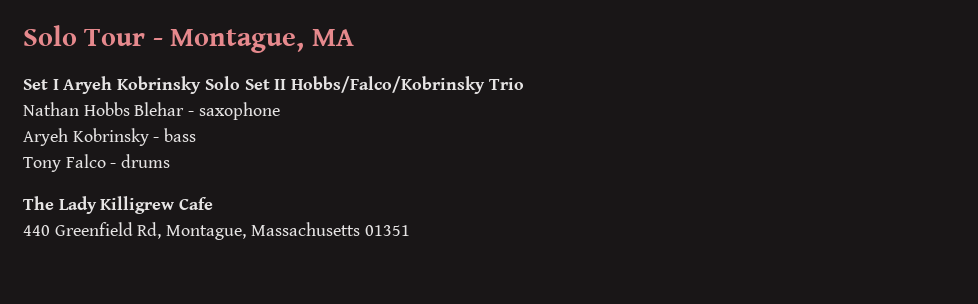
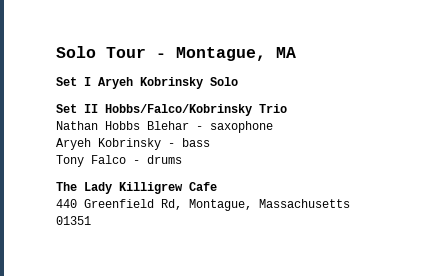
- Set I Aryeh Kobrinsky Solo Set II Hobbs/Falco/Kobrinsky Trio
+ Set I Aryeh Kobrinsky Solo
+ Set II Hobbs/Falco/Kobrinsky Trio

